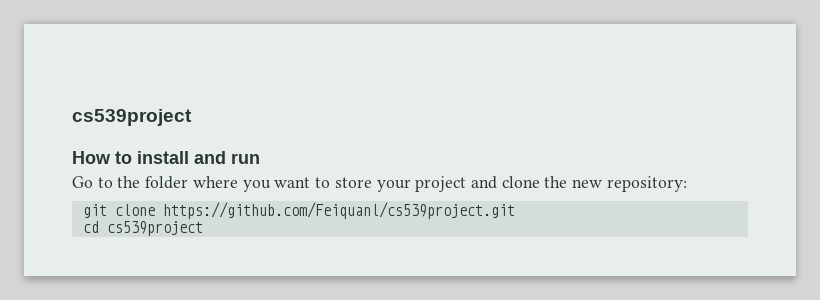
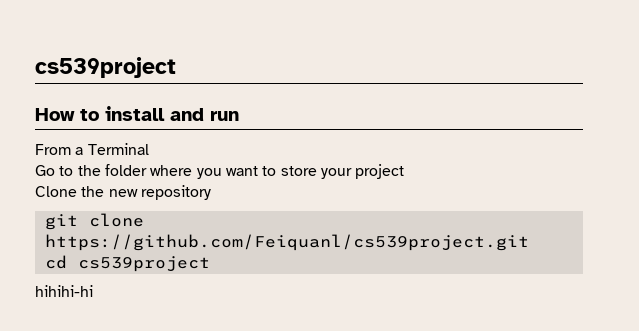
+ From a Terminal
- Go to the folder where you want to store your project and clone the new repository:
+ Go to the folder where you want to store your project
+ Clone the new repository
+ hihihi-hi

